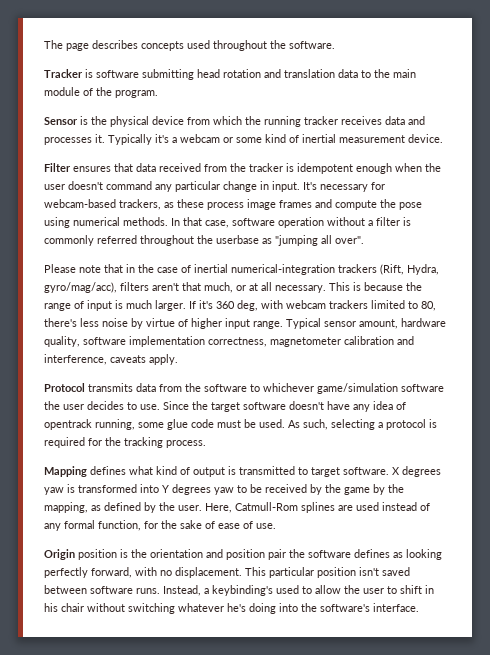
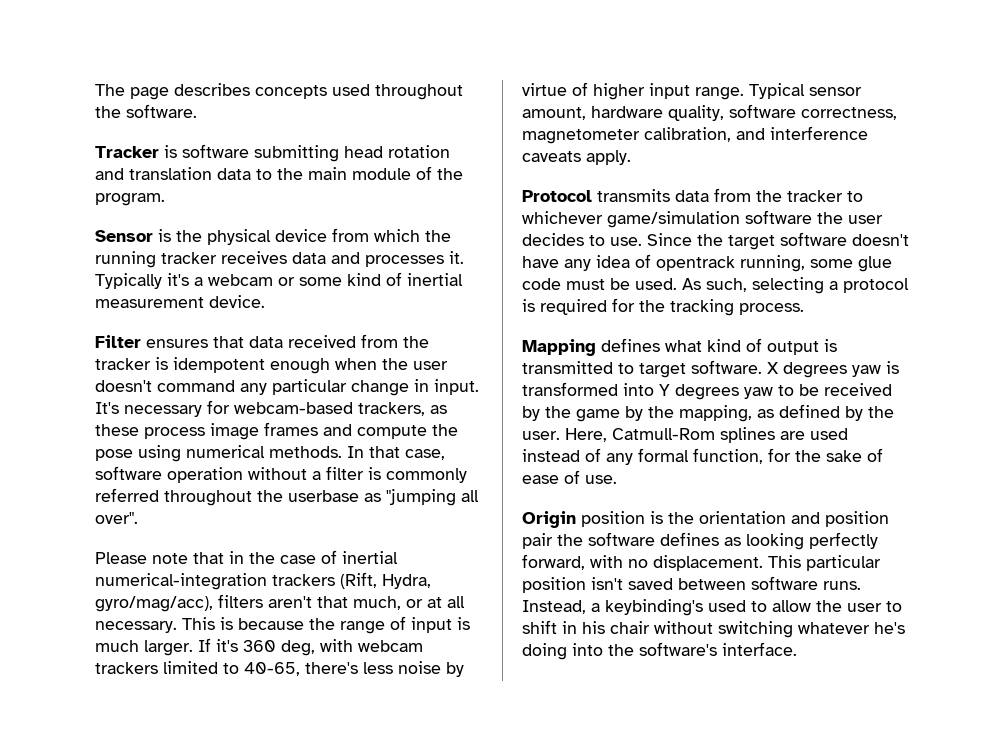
- If it's 360 deg, with webcam trackers limited to 80, there's less noise by virtue of higher input range.
+ If it's 360 deg, with webcam trackers limited to 40-65, there's less noise by virtue of higher input range.
- Typical sensor amount, hardware quality, software implementation correctness, magnetometer calibration and interference, caveats apply.
+ Typical sensor amount, hardware quality, software correctness, magnetometer calibration, and interference caveats apply.
- Protocol transmits data from the software to whichever game/simulation software the user decides to use.
+ Protocol transmits data from the tracker to whichever game/simulation software the user decides to use.

